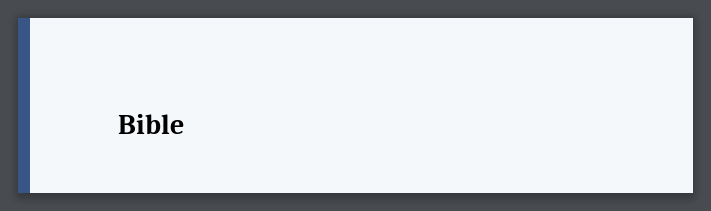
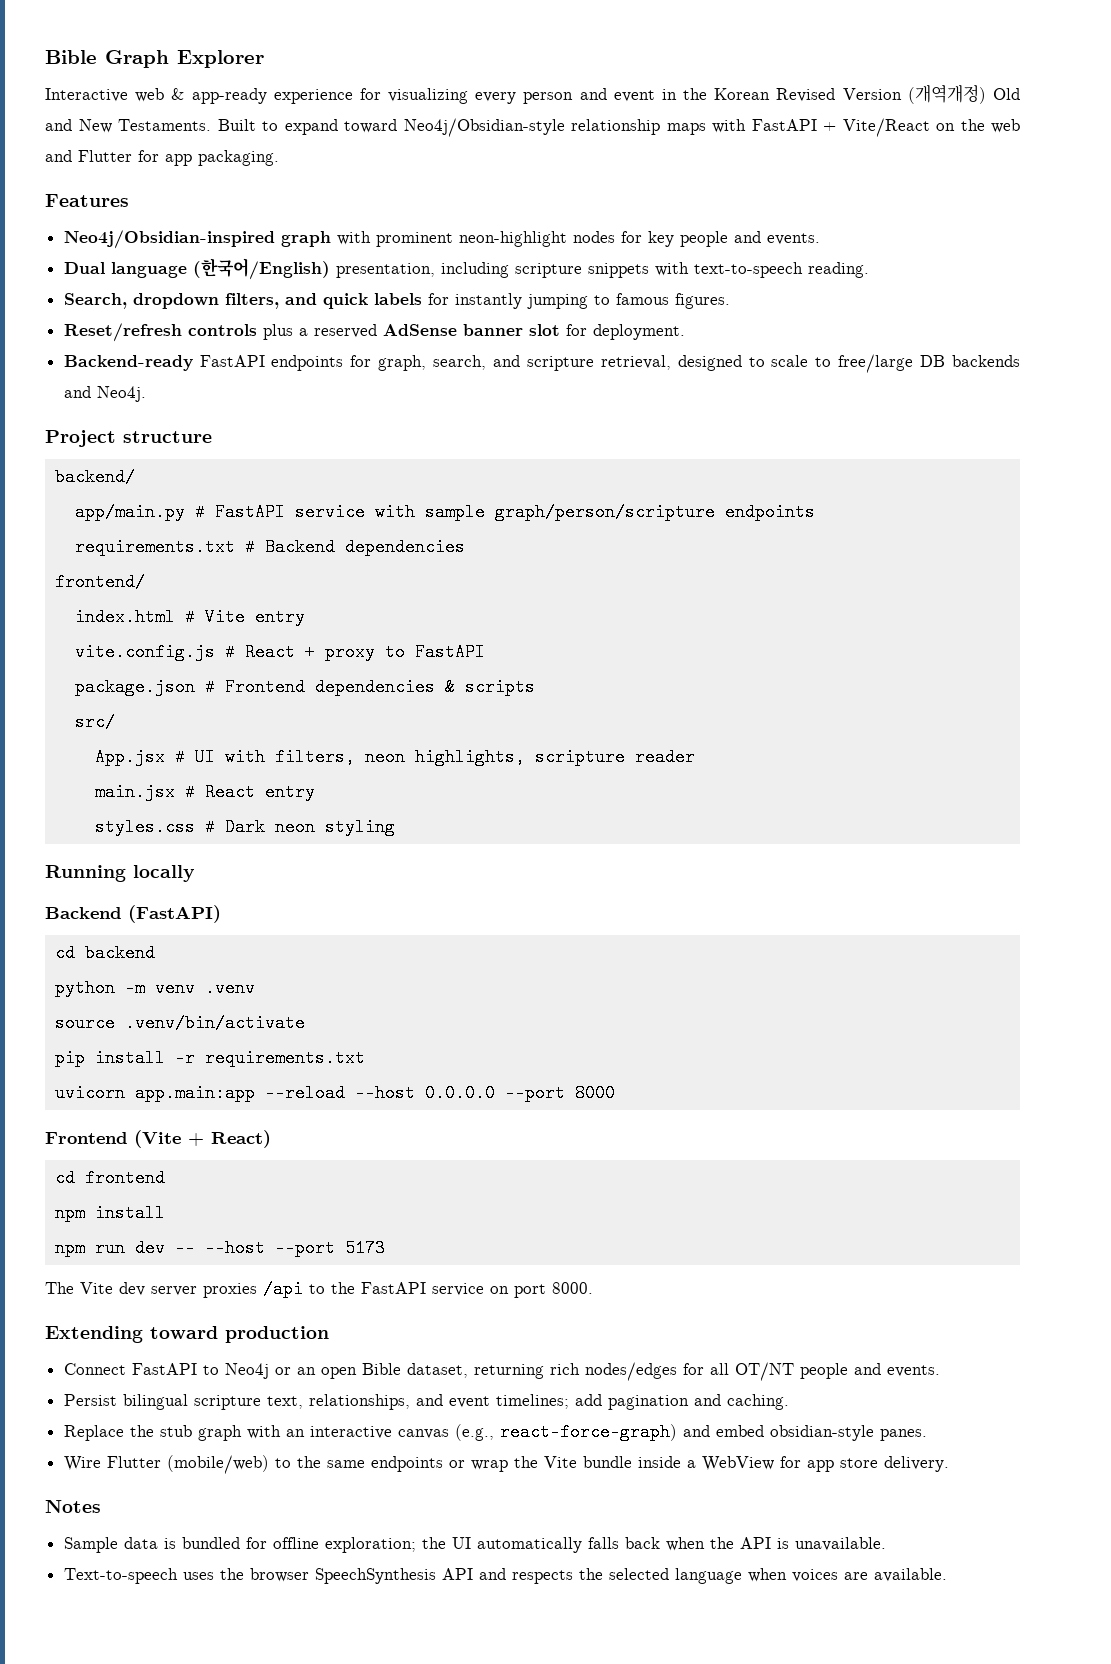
- Bible
+ Bible Graph Explorer
+ Interactive web & app-ready experience for visualizing every person and event in the Korean Revised Version (개역개정) Old and New Testaments. Built to expand toward Neo4j/Obsidian-style relationship maps with FastAPI + Vite/React on the web and Flutter for app packaging.
+ Features
+ Neo4j/Obsidian-inspired graph with prominent neon-highlight nodes for key people and events.
+ Dual language (한국어/English) presentation, including scripture snippets with text-to-speech reading.
+ Search, dropdown filters, and quick labels for instantly jumping to famous figures.
+ Reset/refresh controls plus a reserved AdSense banner slot for deployment.
+ Backend-ready FastAPI endpoints for graph, search, and scripture retrieval, designed to scale to free/large DB backends and Neo4j.
+ Project structure
+ backend/
+ app/main.py # FastAPI service with sample graph/person/scripture endpoints
+ requirements.txt # Backend dependencies
+ frontend/
+ index.html # Vite entry
+ vite.config.js # React + proxy to FastAPI
+ package.json # Frontend dependencies & scripts
+ src/
+ App.jsx # UI with filters, neon highlights, scripture reader
+ main.jsx # React entry
+ styles.css # Dark neon styling
+ Running locally
+ Backend (FastAPI)
+ cd backend
+ python -m venv .venv
+ source .venv/bin/activate
+ pip install -r requirements.txt
+ uvicorn app.main:app --reload --host 0.0.0.0 --port 8000
+ Frontend (Vite + React)
+ cd frontend
+ npm install
+ npm run dev -- --host --port 5173
+ The Vite dev server proxies /api to the FastAPI service on port 8000.
+ Extending toward production
+ Connect FastAPI to Neo4j or an open Bible dataset, returning rich nodes/edges for all OT/NT people and events.
+ Persist bilingual scripture text, relationships, and event timelines; add pagination and caching.
+ Replace the stub graph with an interactive canvas (e.g., react-force-graph) and embed obsidian-style panes.
+ Wire Flutter (mobile/web) to the same endpoints or wrap the Vite bundle inside a WebView for app store delivery.
+ Notes
+ Sample data is bundled for offline exploration; the UI automatically falls back when the API is unavailable.
+ Text-to-speech uses the browser SpeechSynthesis API and respects the selected language when voices are available.

